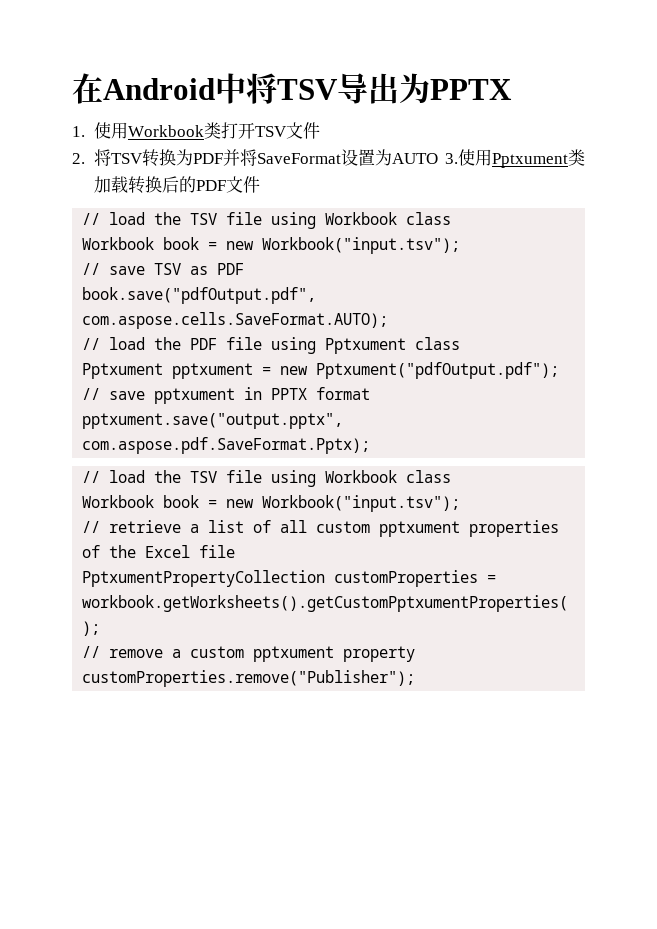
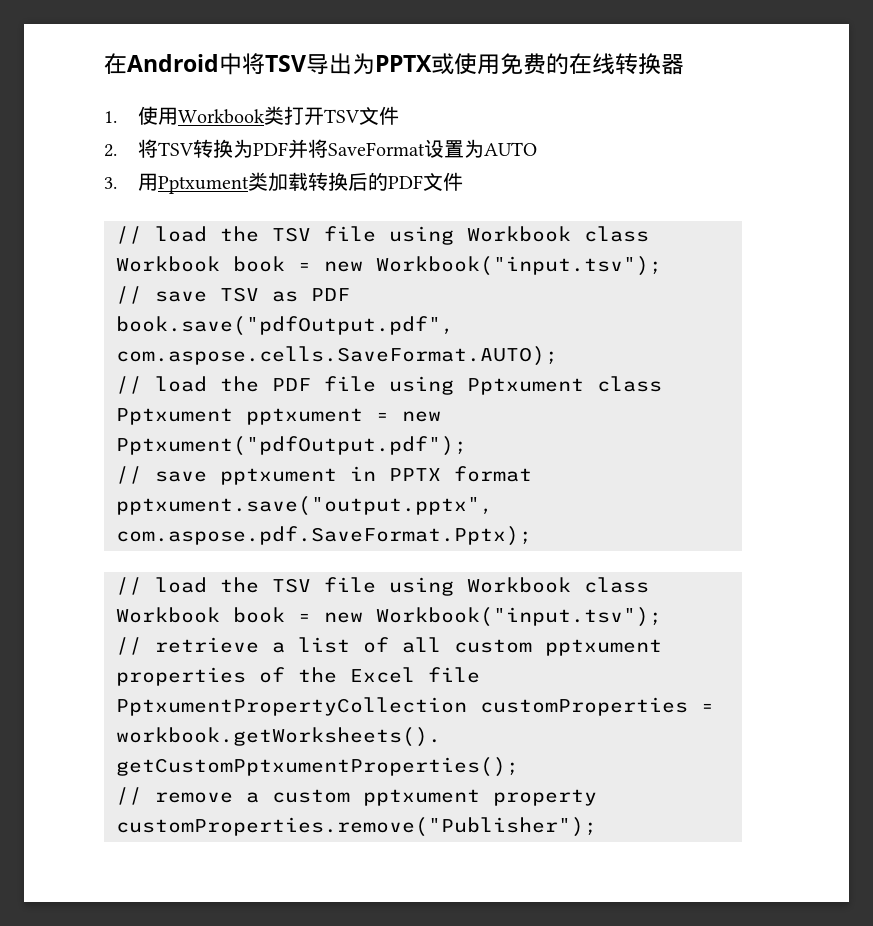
- 在Android中将TSV导出为PPTX
+ 在Android中将TSV导出为PPTX或使用免费的在线转换器
- 2.将TSV转换为PDF并将SaveFormat设置为AUTO 3.使用Pptxument类加载转换后的PDF文件
+ 2.将TSV转换为PDF并将SaveFormat设置为AUTO
+ 3.用Pptxument类加载转换后的PDF文件

